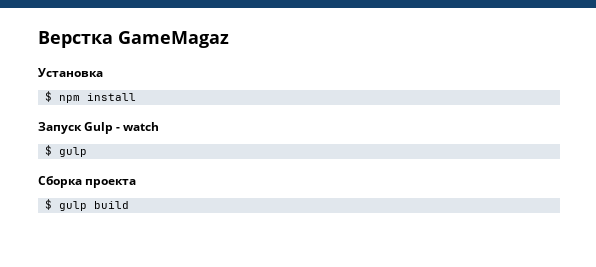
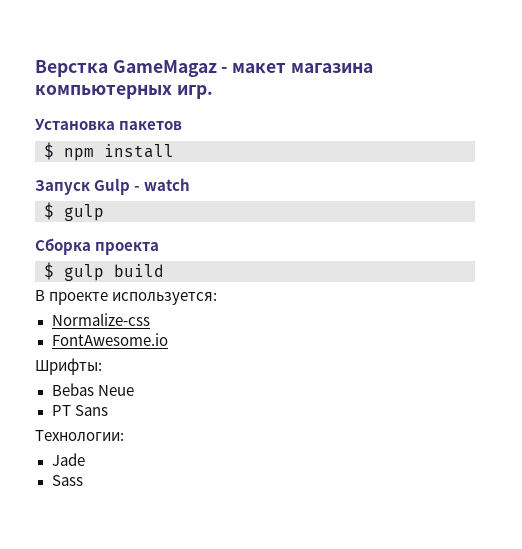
- Верстка GameMagaz
+ Верстка GameMagaz - макет магазина компьютерных игр.
- Установка
+ Установка пакетов
+ В проекте используется:
+ Normalize-css
+ FontAwesome.io
+ Шрифты:
+ Bebas Neue
+ PT Sans
+ Технологии:
+ Jade
+ Sass

